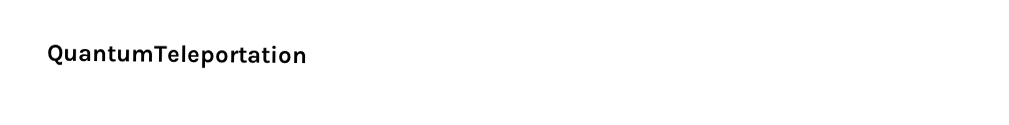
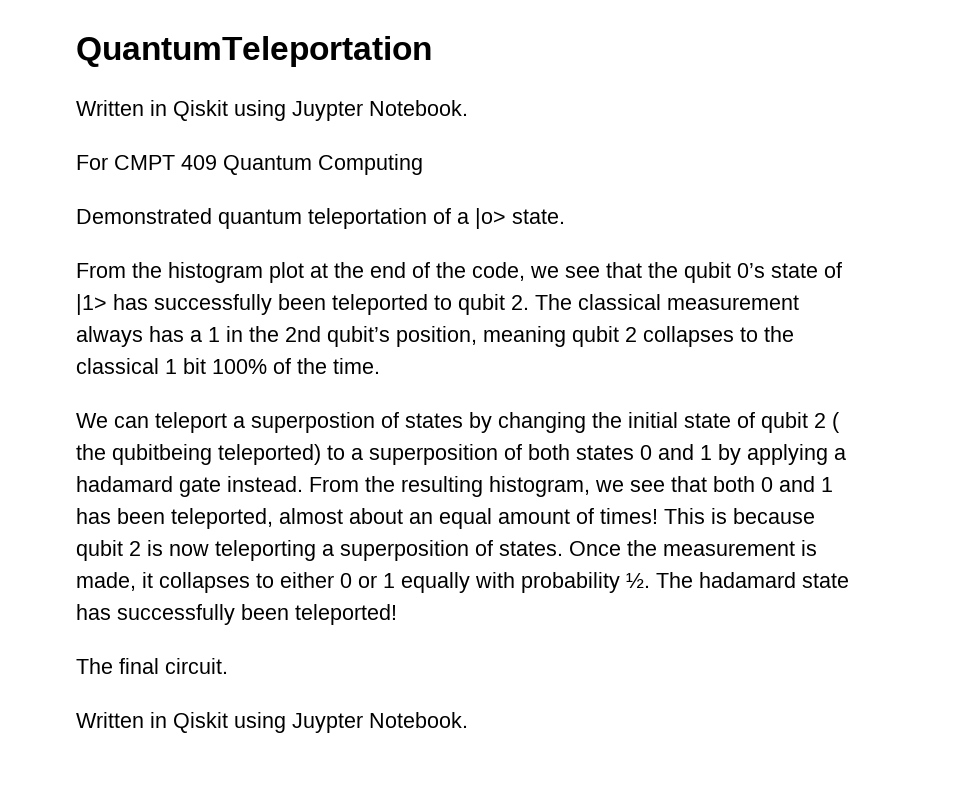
  QuantumTeleportation
+ Written in Qiskit using Juypter Notebook.
+ For CMPT 409 Quantum Computing
+ Demonstrated quantum teleportation of a |o> state.
+ From the histogram plot at the end of the code, we see that the qubit 0’s state of |1> has successfully been teleported to qubit 2. The classical measurement always has a 1 in the 2nd qubit’s position, meaning qubit 2 collapses to the classical 1 bit 100% of the time.
+ We can teleport a superpostion of states by changing the initial state of qubit 2 ( the qubitbeing teleported) to a superposition of both states 0 and 1 by applying a hadamard gate instead. From the resulting histogram, we see that both 0 and 1 has been teleported, almost about an equal amount of times! This is because qubit 2 is now teleporting a superposition of states. Once the measurement is made, it collapses to either 0 or 1 equally with probability ½. The hadamard state has successfully been teleported!
+ The final circuit.
+ Written in Qiskit using Juypter Notebook.

